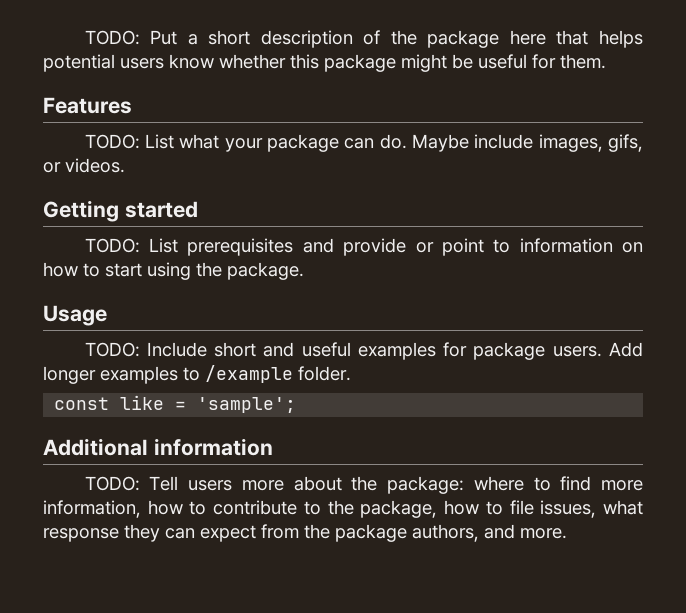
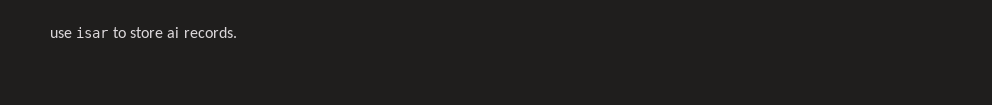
- TODO: Put a short description of the package here that helps potential users know whether this package might be useful for them.
- Features
- TODO: List what your package can do. Maybe include images, gifs, or videos.
- Getting started
- TODO: List prerequisites and provide or point to information on how to start using the package.
- Usage
- TODO: Include short and useful examples for package users. Add longer examples to /example folder.
- const like = 'sample';
- Additional information
- TODO: Tell users more about the package: where to find more information, how to contribute to the package, how to file issues, what response they can expect from the package authors, and more.
+ use isar to store ai records.

